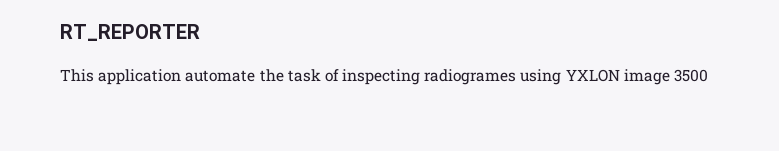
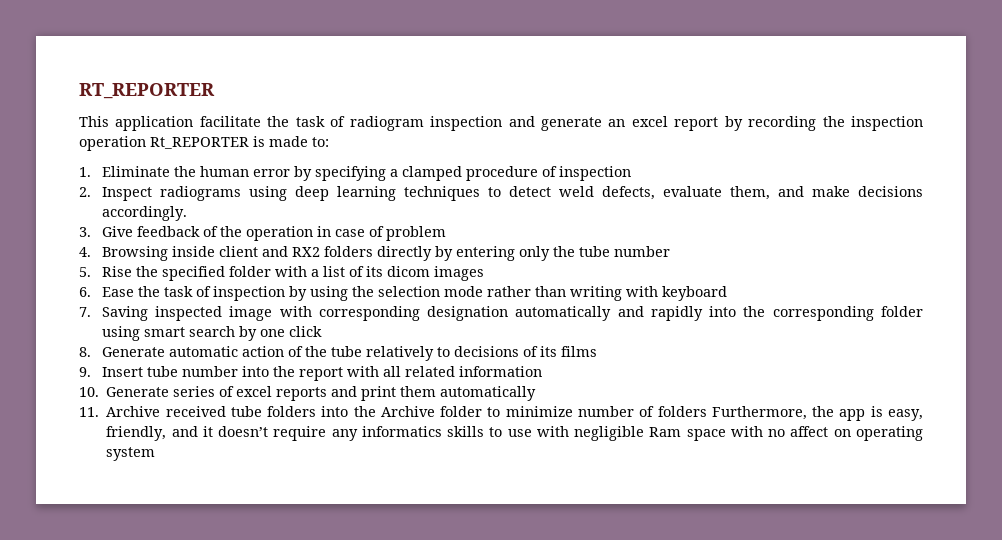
- This application automate the task of inspecting radiogrames using YXLON image 3500
+ This application facilitate the task of radiogram inspection and generate an excel report by recording the inspection operation Rt_REPORTER is made to:
+ 1. Eliminate the human error by specifying a clamped procedure of inspection
+ 2. Inspect radiograms using deep learning techniques to detect weld defects, evaluate them, and make decisions accordingly.
+ 3. Give feedback of the operation in case of problem
+ 4. Browsing inside client and RX2 folders directly by entering only the tube number
+ 5. Rise the specified folder with a list of its dicom images
+ 6. Ease the task of inspection by using the selection mode rather than writing with keyboard
+ 7. Saving inspected image with corresponding designation automatically and rapidly into the corresponding folder using smart search by one click
+ 8. Generate automatic action of the tube relatively to decisions of its films
+ 9. Insert tube number into the report with all related information
+ 10. Generate series of excel reports and print them automatically
+ 11. Archive received tube folders into the Archive folder to minimize number of folders Furthermore, the app is easy, friendly, and it doesn’t require any informatics skills to use with negligible Ram space with no affect on operating system

